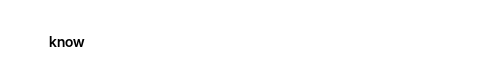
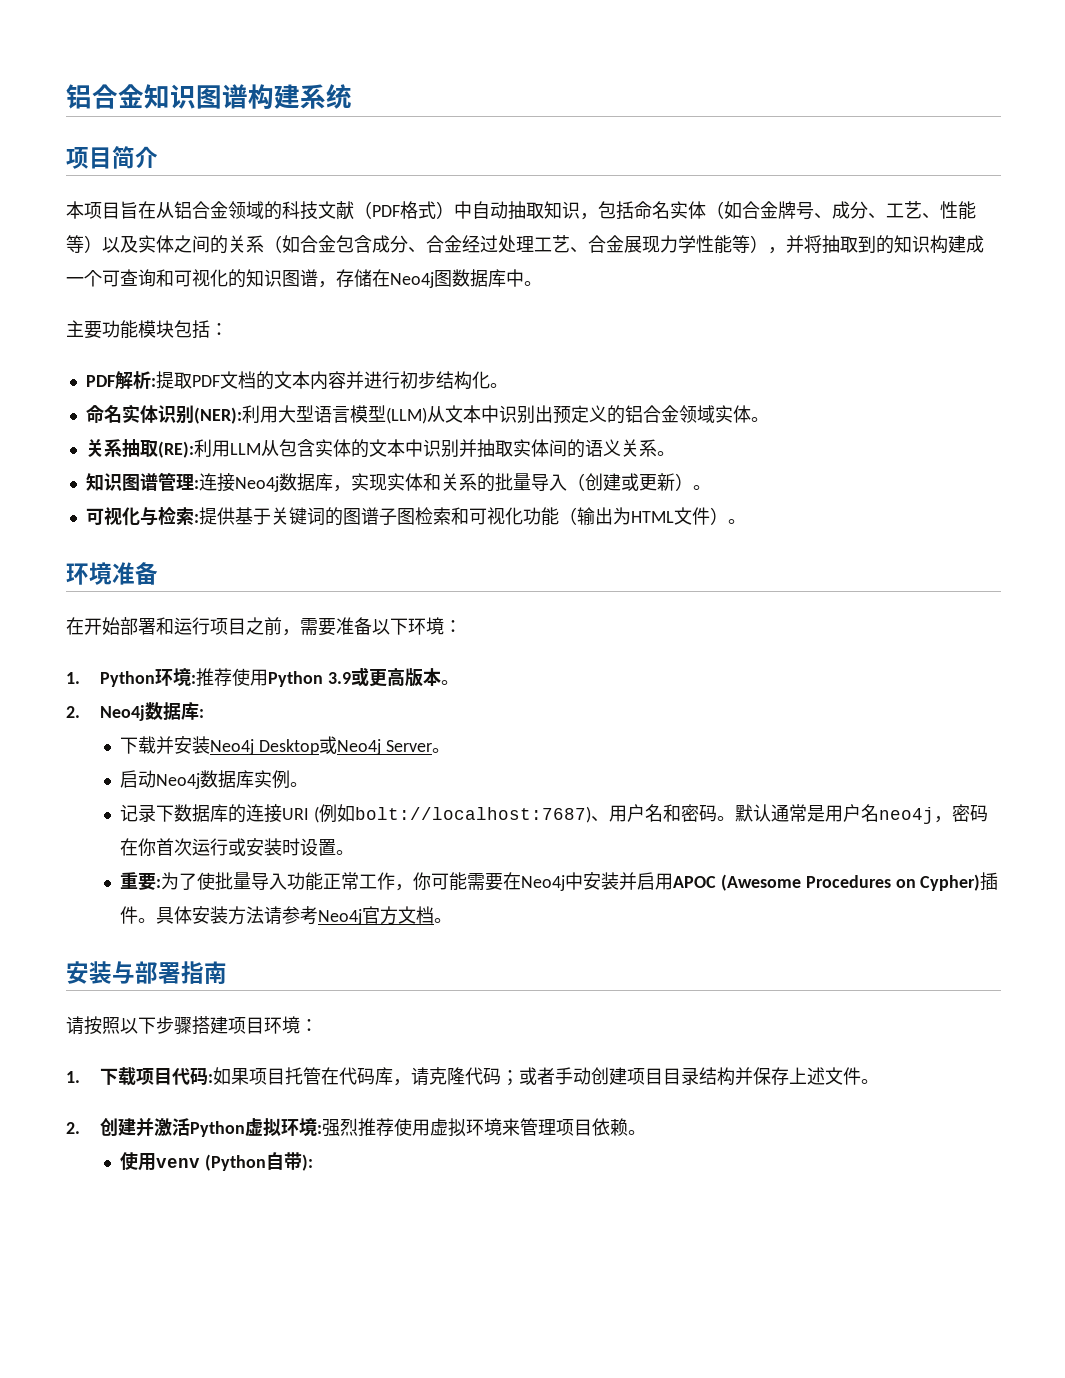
- know
+ 铝合金知识图谱构建系统
+ 项目简介
+ 本项目旨在从铝合金领域的科技文献（PDF格式）中自动抽取知识，包括命名实体（如合金牌号、成分、工艺、性能等）以及实体之间的关系（如合金包含成分、合金经过处理工艺、合金展现力学性能等），并将抽取到的知识构建成一个可查询和可视化的知识图谱，存储在Neo4j图数据库中。
+ 主要功能模块包括：
+ PDF解析:提取PDF文档的文本内容并进行初步结构化。
+ 命名实体识别(NER):利用大型语言模型(LLM)从文本中识别出预定义的铝合金领域实体。
+ 关系抽取(RE):利用LLM从包含实体的文本中识别并抽取实体间的语义关系。
+ 知识图谱管理:连接Neo4j数据库，实现实体和关系的批量导入（创建或更新）。
+ 可视化与检索:提供基于关键词的图谱子图检索和可视化功能（输出为HTML文件）。
+ 环境准备
+ 在开始部署和运行项目之前，需要准备以下环境：
+ 1. Python环境:推荐使用Python 3.9或更高版本。
+ 2. Neo4j数据库:
+ 下载并安装Neo4j Desktop或Neo4j Server。
+ 启动Neo4j数据库实例。
+ 记录下数据库的连接URI (例如bolt://localhost:7687)、用户名和密码。默认通常是用户名neo4j，密码在你首次运行或安装时设置。
+ 重要:为了使批量导入功能正常工作，你可能需要在Neo4j中安装并启用APOC (Awesome Procedures on Cypher)插件。具体安装方法请参考Neo4j官方文档。
+ 安装与部署指南
+ 请按照以下步骤搭建项目环境：
+ 1.下载项目代码:如果项目托管在代码库，请克隆代码；或者手动创建项目目录结构并保存上述文件。
+ 2.创建并激活Python虚拟环境:强烈推荐使用虚拟环境来管理项目依赖。
+ 使用venv (Python自带):

